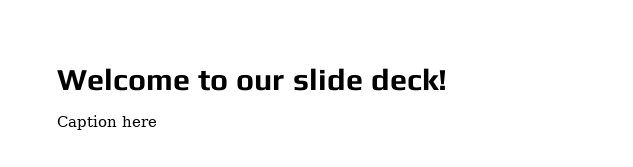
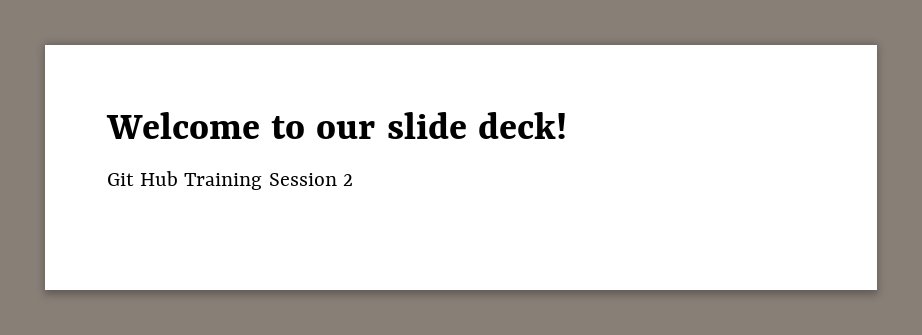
- Caption here
+ Git Hub Training Session 2

